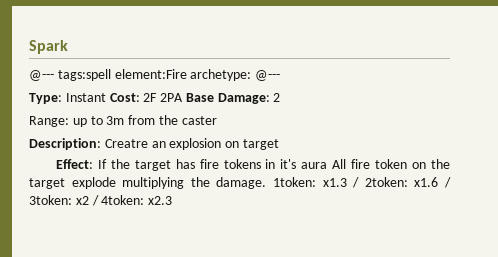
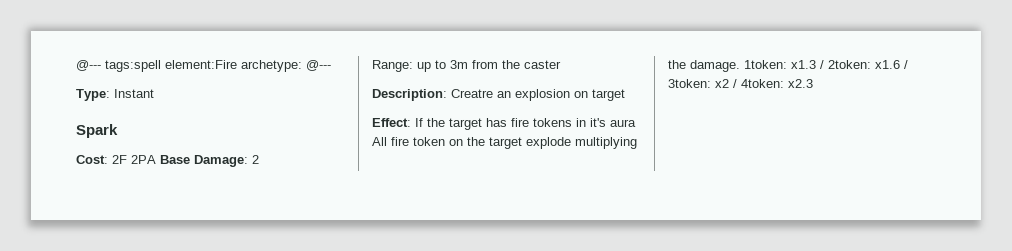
- Spark
- Type: Instant Cost: 2F 2PA Base Damage: 2
+ Type: Instant
+ Spark
+ Cost: 2F 2PA Base Damage: 2

